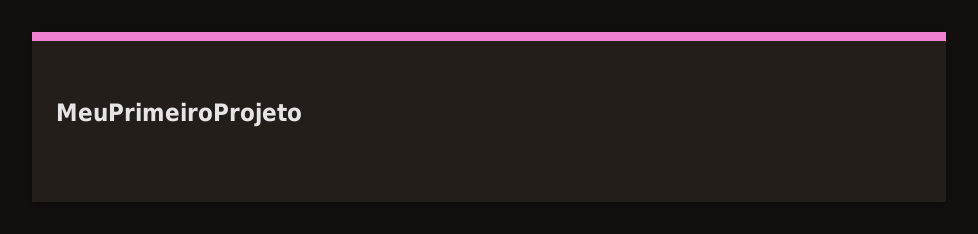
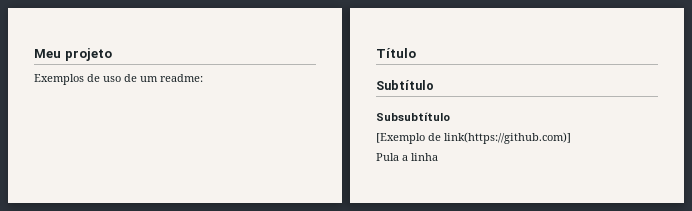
- MeuPrimeiroProjeto
+ Meu projeto
+ Exemplos de uso de um readme:
+ Título
+ Subtítulo
+ Subsubtítulo
+ [Exemplo de link(https://github.com)]
+ Pula a linha

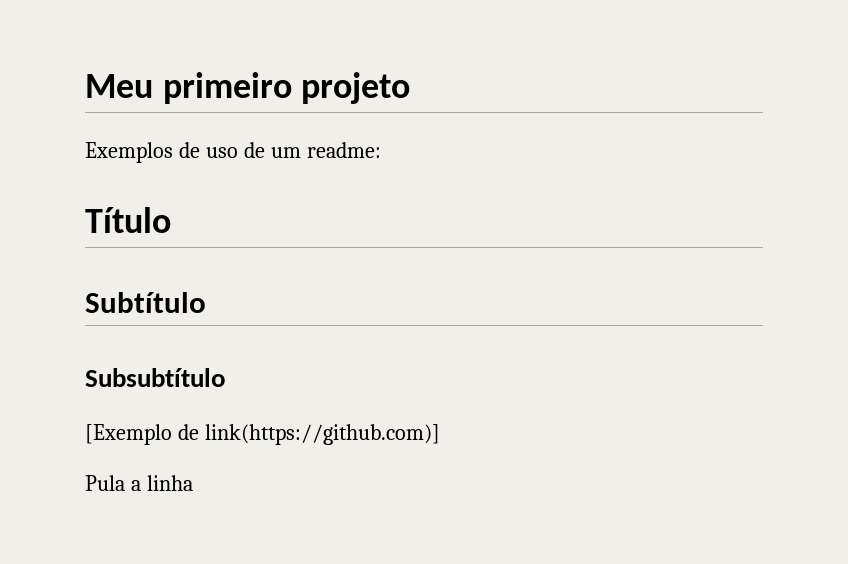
- Meu projeto
+ Meu primeiro projeto

